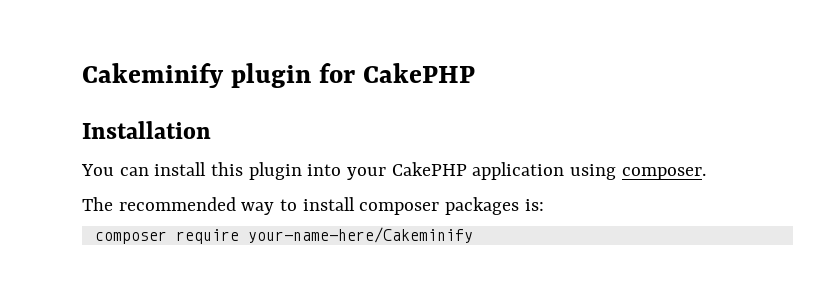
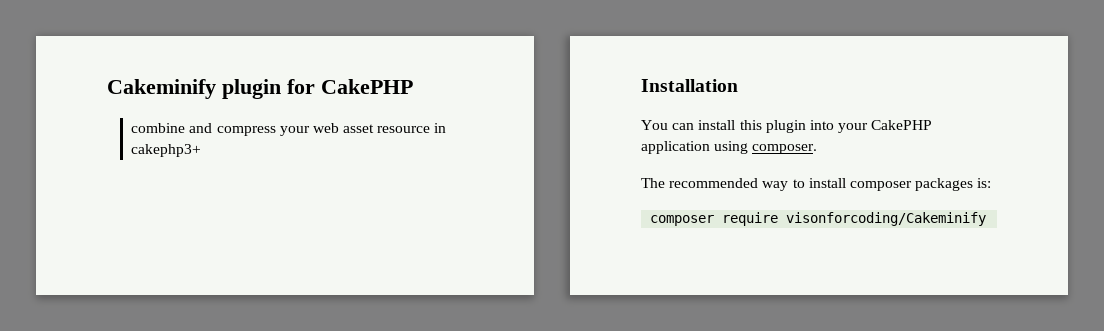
+ combine and compress your web asset resource in cakephp3+
- composer require your-name-here/Cakeminify
+ composer require visonforcoding/Cakeminify

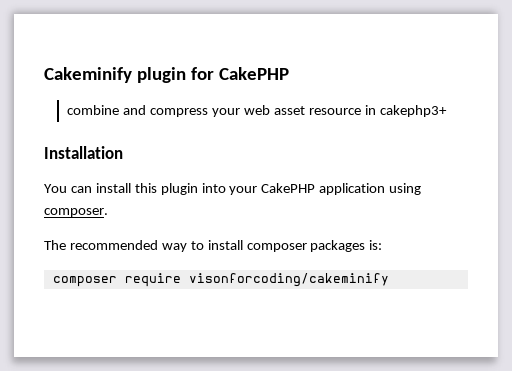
- composer require visonforcoding/Cakeminify
+ composer require visonforcoding/cakeminify

